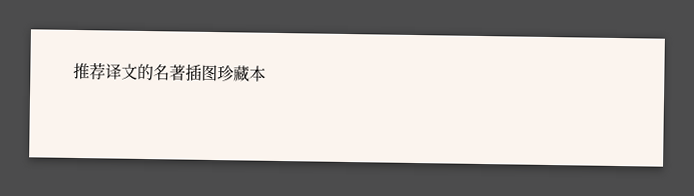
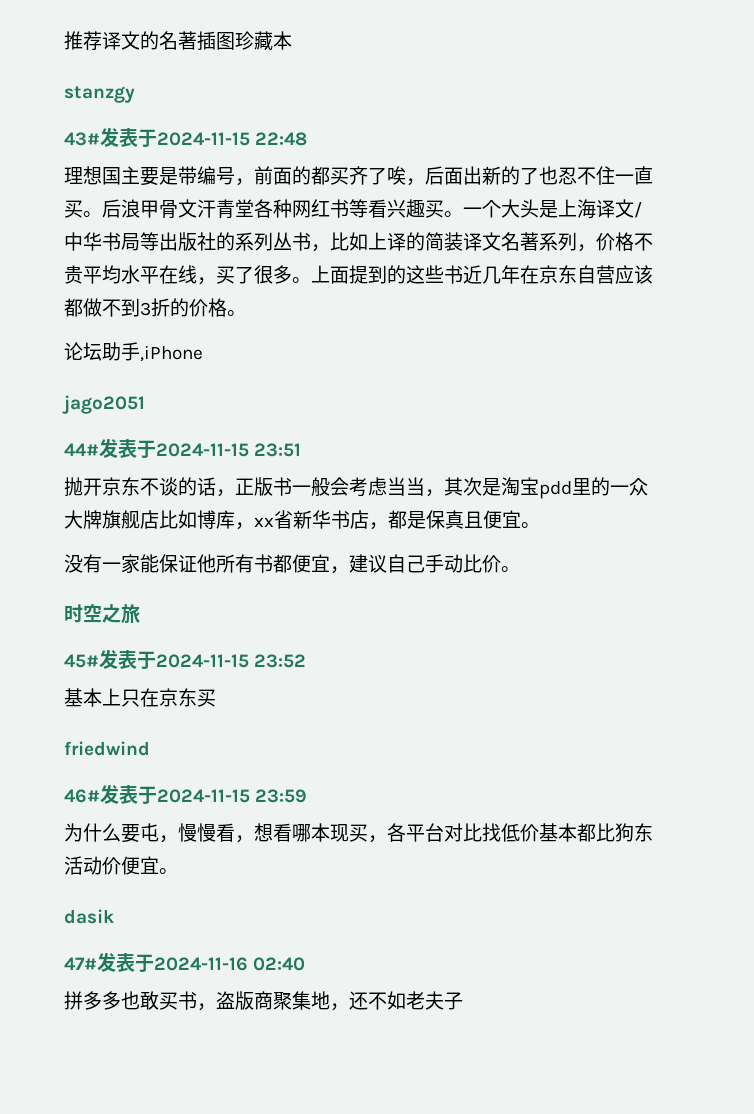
+ stanzgy
+ 43#发表于2024-11-15 22:48
+ 理想国主要是带编号，前面的都买齐了唉，后面出新的了也忍不住一直买。后浪甲骨文汗青堂各种网红书等看兴趣买。一个大头是上海译文/中华书局等出版社的系列丛书，比如上译的简装译文名著系列，价格不贵平均水平在线，买了很多。上面提到的这些书近几年在京东自营应该都做不到3折的价格。
+ 论坛助手,iPhone
+ jago2051
+ 44#发表于2024-11-15 23:51
+ 抛开京东不谈的话，正版书一般会考虑当当，其次是淘宝pdd里的一众大牌旗舰店比如博库，xx省新华书店，都是保真且便宜。
+ 没有一家能保证他所有书都便宜，建议自己手动比价。
+ 时空之旅
+ 45#发表于2024-11-15 23:52
+ 基本上只在京东买
+ friedwind
+ 46#发表于2024-11-15 23:59
+ 为什么要屯，慢慢看，想看哪本现买，各平台对比找低价基本都比狗东活动价便宜。
+ dasik
+ 47#发表于2024-11-16 02:40
+ 拼多多也敢买书，盗版商聚集地，还不如老夫子

